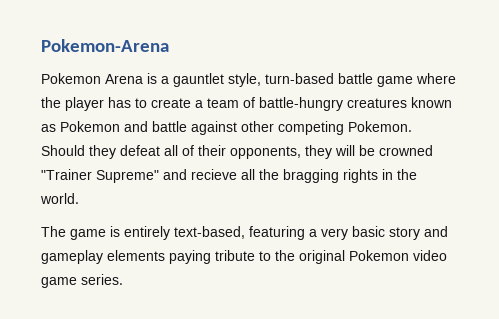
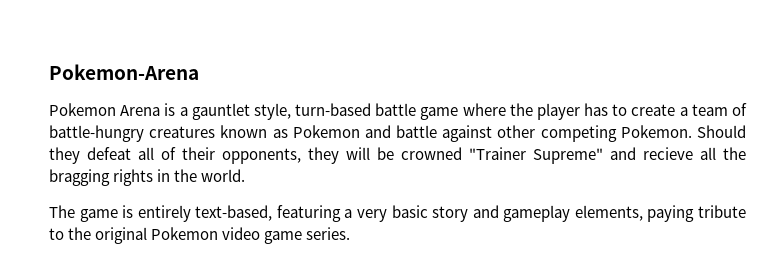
- The game is entirely text-based, featuring a very basic story and gameplay elements paying tribute to the original Pokemon video game series.
+ The game is entirely text-based, featuring a very basic story and gameplay elements, paying tribute to the original Pokemon video game series.

